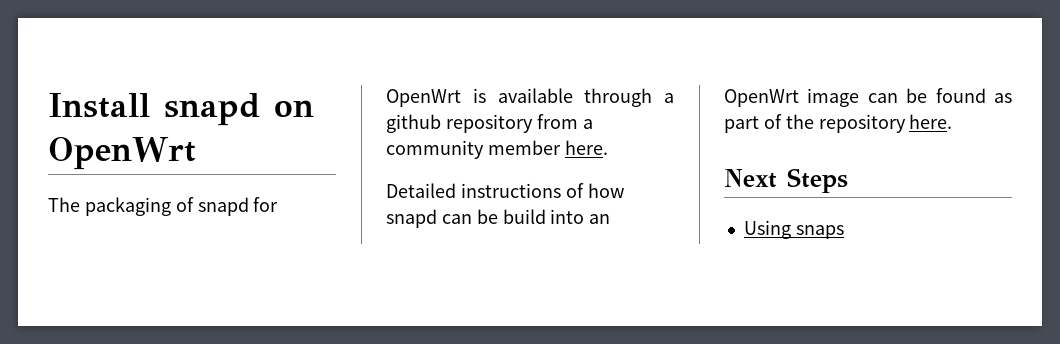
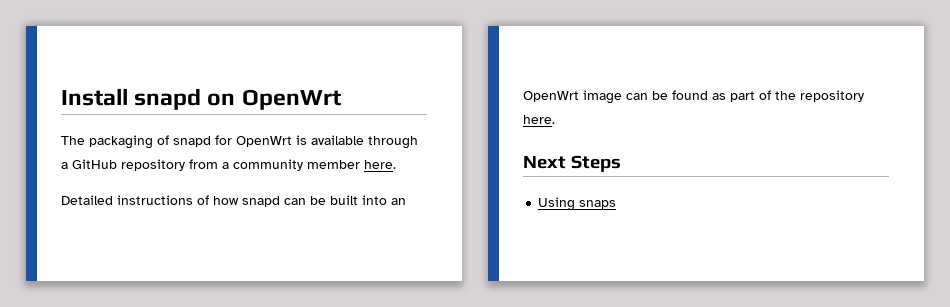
- The packaging of snapd for OpenWrt is available through a github repository from a community member here.
+ The packaging of snapd for OpenWrt is available through a GitHub repository from a community member here.
- Detailed instructions of how snapd can be build into an OpenWrt image can be found as part of the repository here.
+ Detailed instructions of how snapd can be built into an OpenWrt image can be found as part of the repository here.

